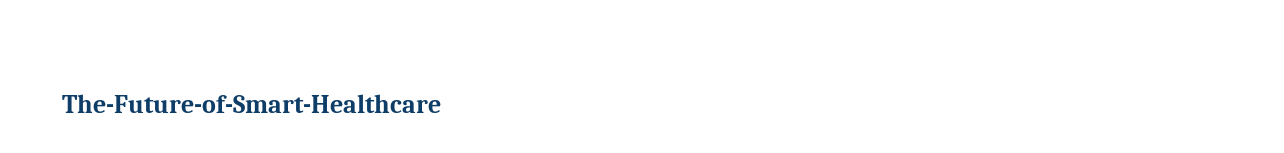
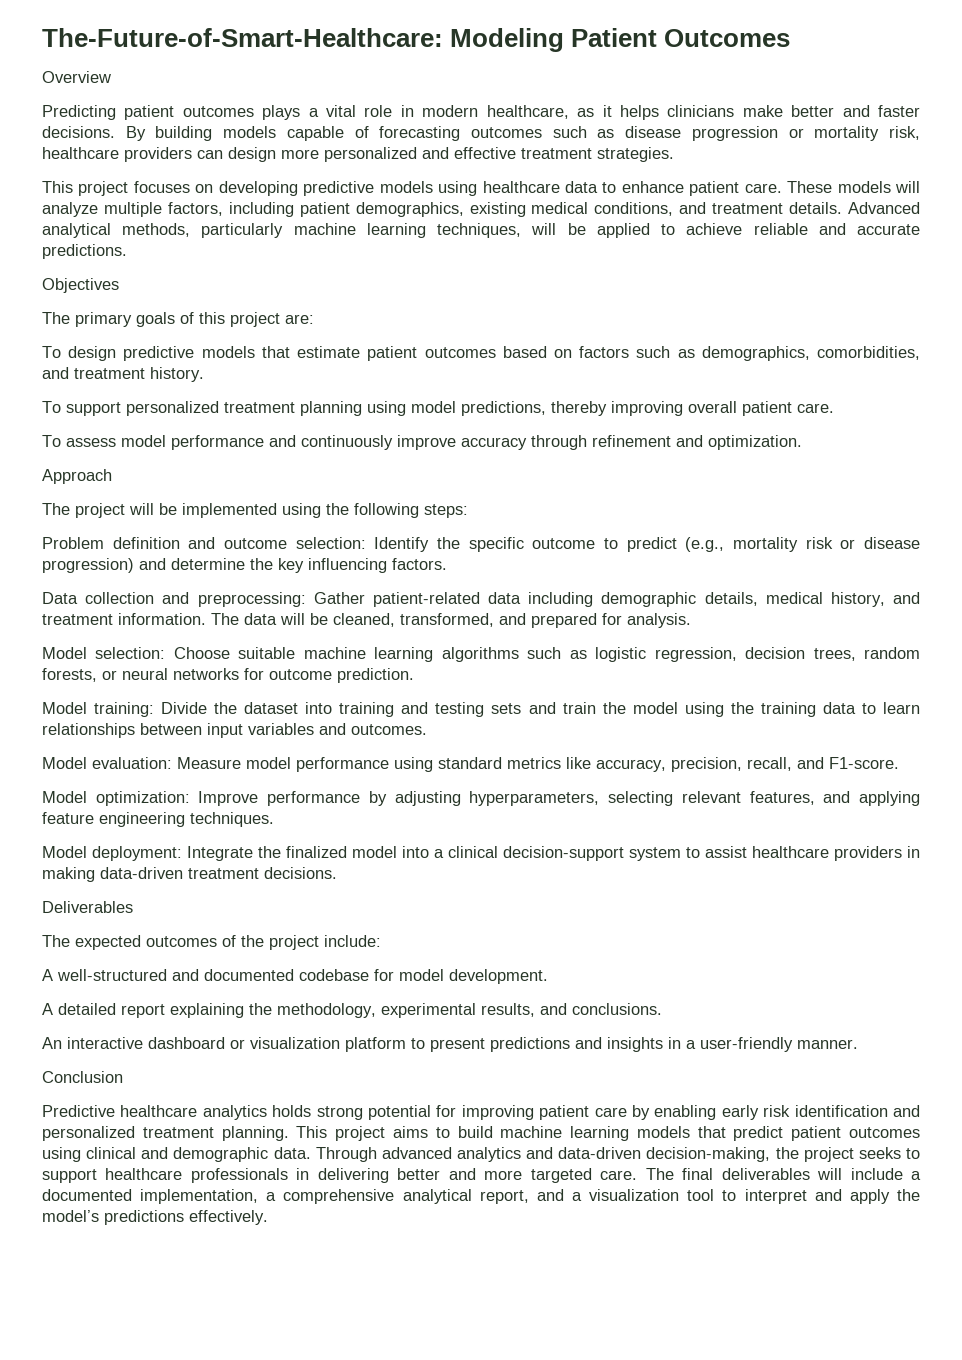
- The-Future-of-Smart-Healthcare
+ The-Future-of-Smart-Healthcare: Modeling Patient Outcomes
+ Overview
+ Predicting patient outcomes plays a vital role in modern healthcare, as it helps clinicians make better and faster decisions. By building models capable of forecasting outcomes such as disease progression or mortality risk, healthcare providers can design more personalized and effective treatment strategies.
+ This project focuses on developing predictive models using healthcare data to enhance patient care. These models will analyze multiple factors, including patient demographics, existing medical conditions, and treatment details. Advanced analytical methods, particularly machine learning techniques, will be applied to achieve reliable and accurate predictions.
+ Objectives
+ The primary goals of this project are:
+ To design predictive models that estimate patient outcomes based on factors such as demographics, comorbidities, and treatment history.
+ To support personalized treatment planning using model predictions, thereby improving overall patient care.
+ To assess model performance and continuously improve accuracy through refinement and optimization.
+ Approach
+ The project will be implemented using the following steps:
+ Problem definition and outcome selection: Identify the specific outcome to predict (e.g., mortality risk or disease progression) and determine the key influencing factors.
+ Data collection and preprocessing: Gather patient-related data including demographic details, medical history, and treatment information. The data will be cleaned, transformed, and prepared for analysis.
+ Model selection: Choose suitable machine learning algorithms such as logistic regression, decision trees, random forests, or neural networks for outcome prediction.
+ Model training: Divide the dataset into training and testing sets and train the model using the training data to learn relationships between input variables and outcomes.
+ Model evaluation: Measure model performance using standard metrics like accuracy, precision, recall, and F1-score.
+ Model optimization: Improve performance by adjusting hyperparameters, selecting relevant features, and applying feature engineering techniques.
+ Model deployment: Integrate the finalized model into a clinical decision-support system to assist healthcare providers in making data-driven treatment decisions.
+ Deliverables
+ The expected outcomes of the project include:
+ A well-structured and documented codebase for model development.
+ A detailed report explaining the methodology, experimental results, and conclusions.
+ An interactive dashboard or visualization platform to present predictions and insights in a user-friendly manner.
+ Conclusion
+ Predictive healthcare analytics holds strong potential for improving patient care by enabling early risk identification and personalized treatment planning. This project aims to build machine learning models that predict patient outcomes using clinical and demographic data. Through advanced analytics and data-driven decision-making, the project seeks to support healthcare professionals in delivering better and more targeted care. The final deliverables will include a documented implementation, a comprehensive analytical report, and a visualization tool to interpret and apply the model’s predictions effectively.

